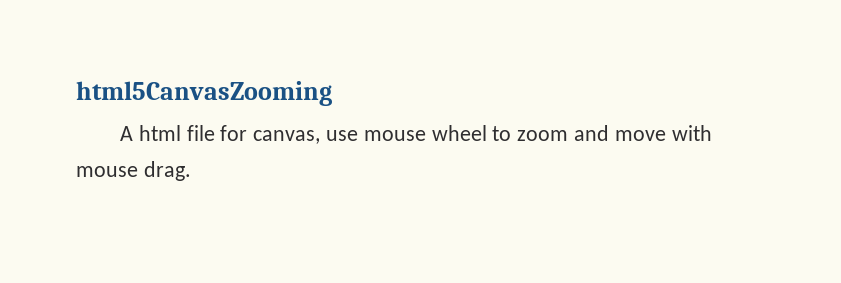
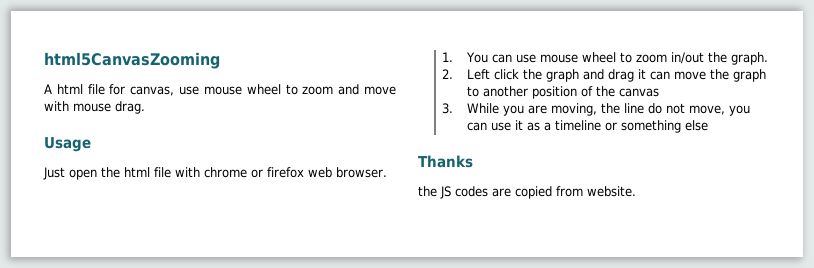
+ Usage
+ Just open the html file with chrome or firefox web browser.
+ 1. You can use mouse wheel to zoom in/out the graph.
+ 2. Left click the graph and drag it can move the graph to another position of the canvas
+ 3. While you are moving, the line do not move, you can use it as a timeline or something else
+ Thanks
+ the JS codes are copied from website.

